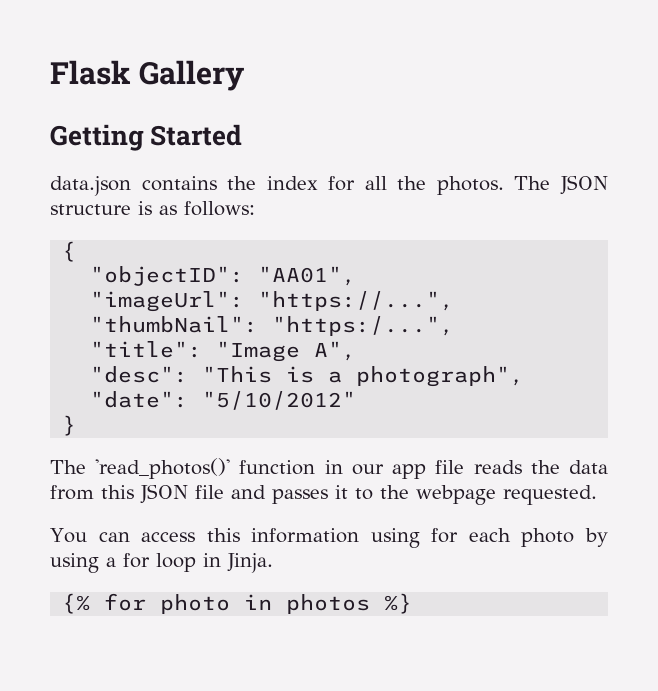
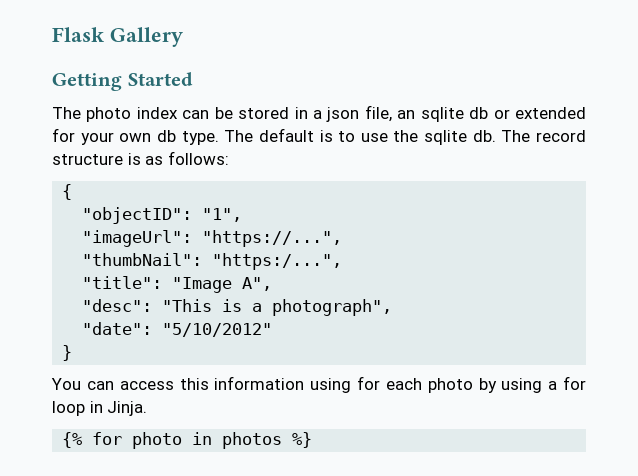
- data.json contains the index for all the photos. The JSON structure is as follows:
+ The photo index can be stored in a json file, an sqlite db or extended for your own db type. The default is to use the sqlite db. The record structure is as follows:
- "objectID": "AA01",
+ "objectID": "1",
- The 'read_photos()' function in our app file reads the data from this JSON file and passes it to the webpage requested.

